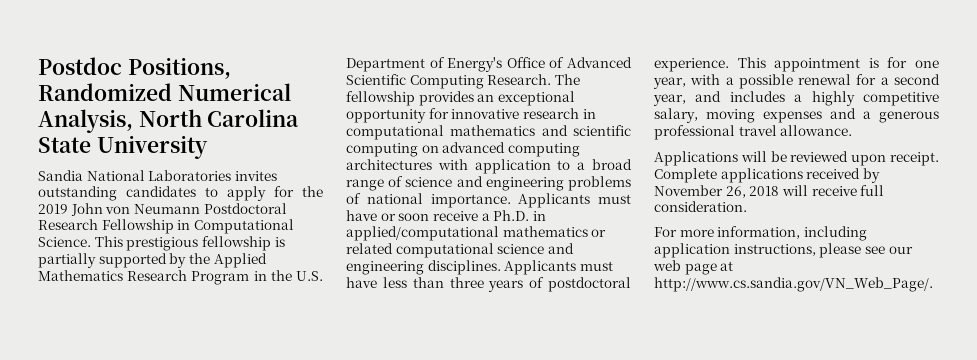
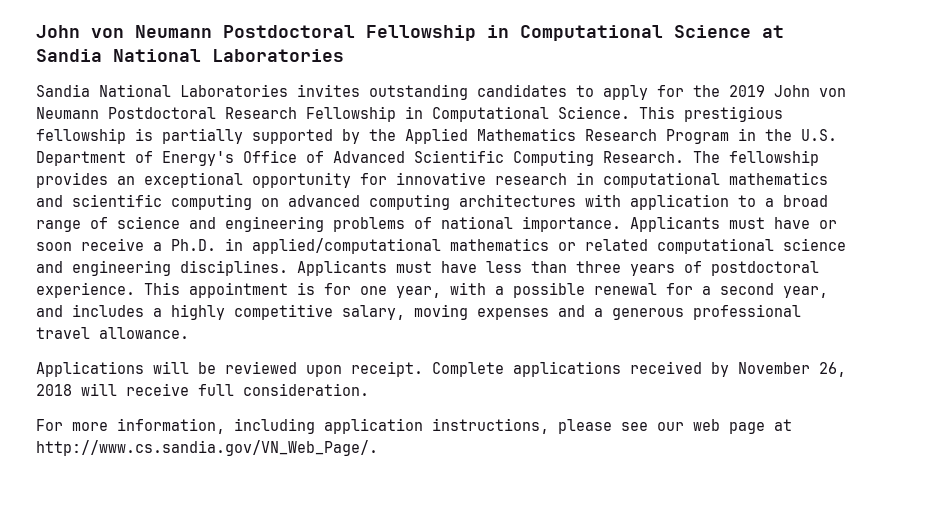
- Postdoc Positions, Randomized Numerical Analysis, North Carolina State University
+ John von Neumann Postdoctoral Fellowship in Computational Science at Sandia National Laboratories

